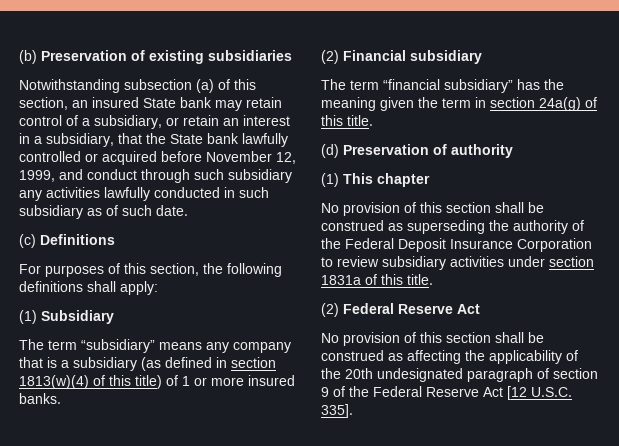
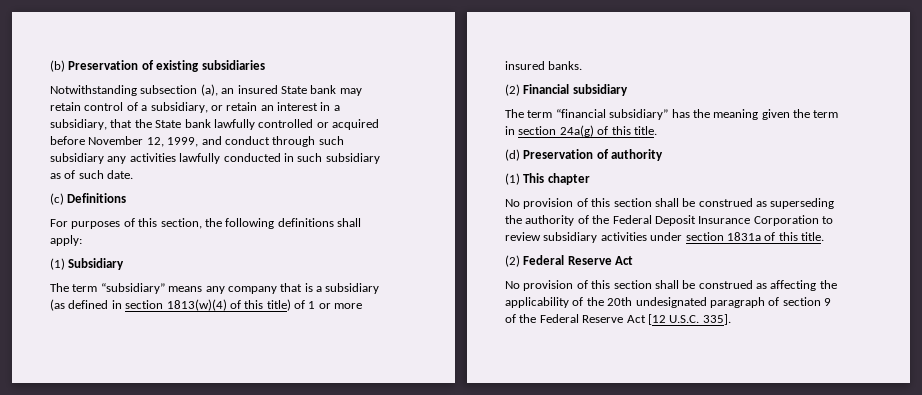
- Notwithstanding subsection (a) of this section, an insured State bank may retain control of a subsidiary, or retain an interest in a subsidiary, that the State bank lawfully controlled or acquired before November 12, 1999, and conduct through such subsidiary any activities lawfully conducted in such subsidiary as of such date.
+ Notwithstanding subsection (a), an insured State bank may retain control of a subsidiary, or retain an interest in a subsidiary, that the State bank lawfully controlled or acquired before November 12, 1999, and conduct through such subsidiary any activities lawfully conducted in such subsidiary as of such date.

